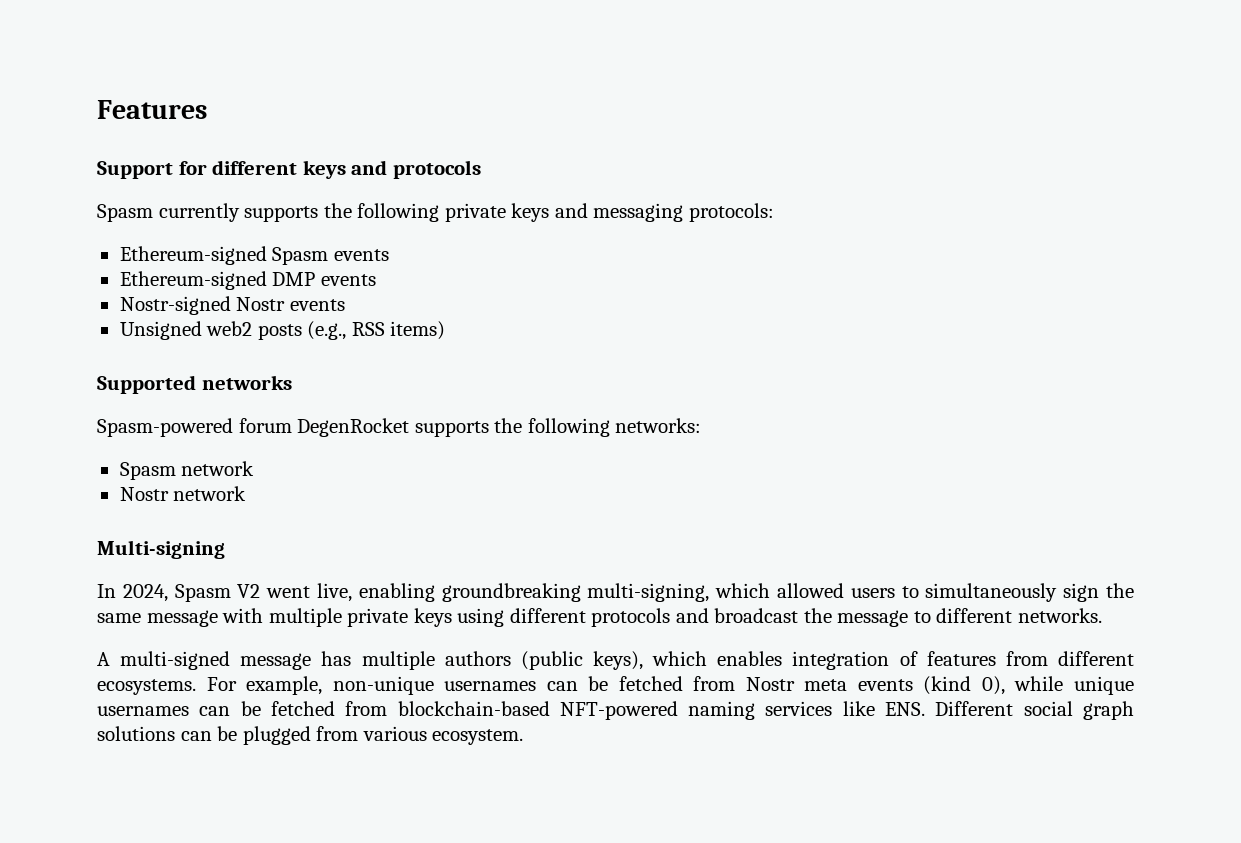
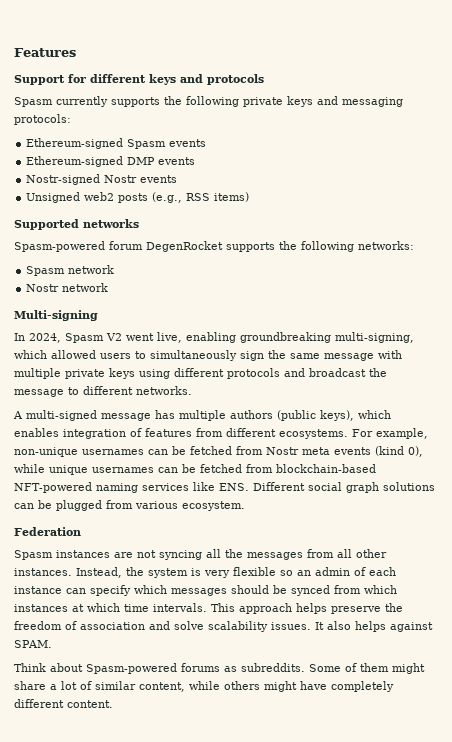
+ Federation
+ Spasm instances are not syncing all the messages from all other instances. Instead, the system is very flexible so an admin of each instance can specify which messages should be synced from which instances at which time intervals. This approach helps preserve the freedom of association and solve scalability issues. It also helps against SPAM.
+ Think about Spasm-powered forums as subreddits. Some of them might share a lot of similar content, while others might have completely different content.

